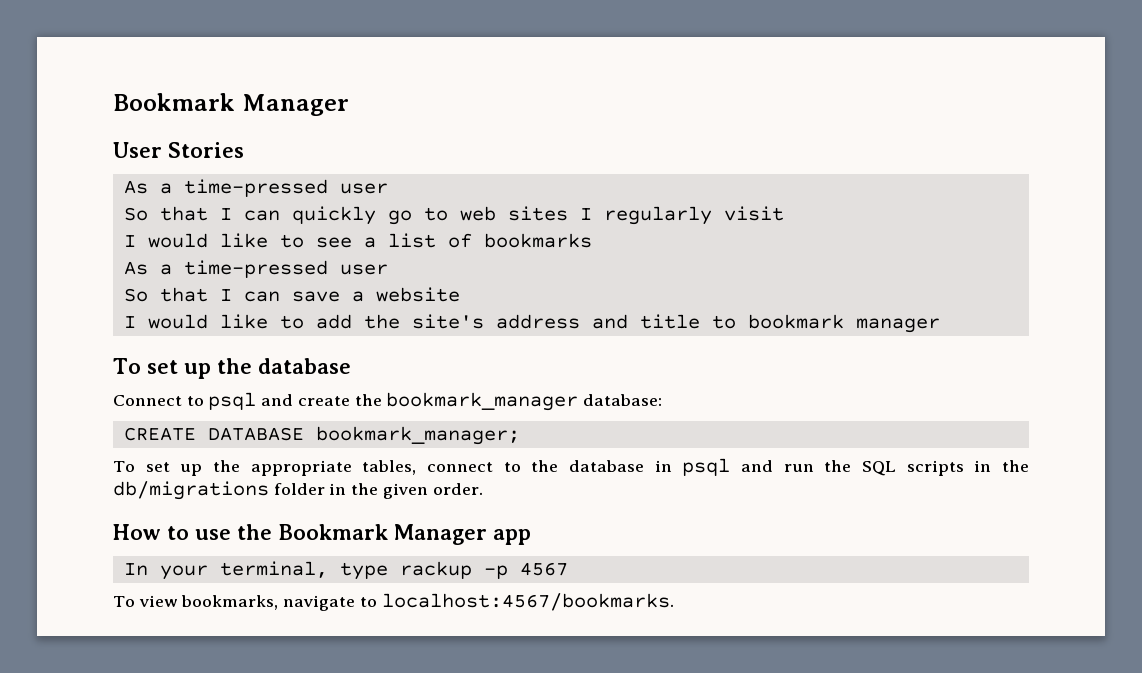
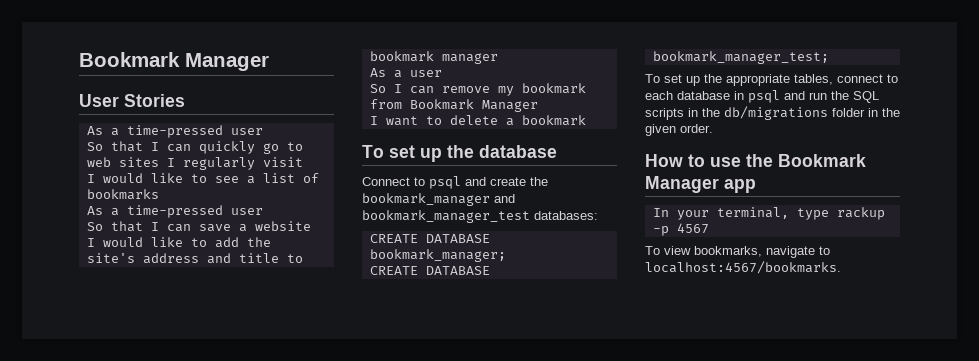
+ As a user
+ So I can remove my bookmark from Bookmark Manager
+ I want to delete a bookmark
- Connect to psql and create the bookmark_manager database:
+ Connect to psql and create the bookmark_manager and bookmark_manager_test databases:
+ CREATE DATABASE bookmark_manager_test;
- To set up the appropriate tables, connect to the database in psql and run the SQL scripts in the db/migrations folder in the given order.
+ To set up the appropriate tables, connect to each database in psql and run the SQL scripts in the db/migrations folder in the given order.

